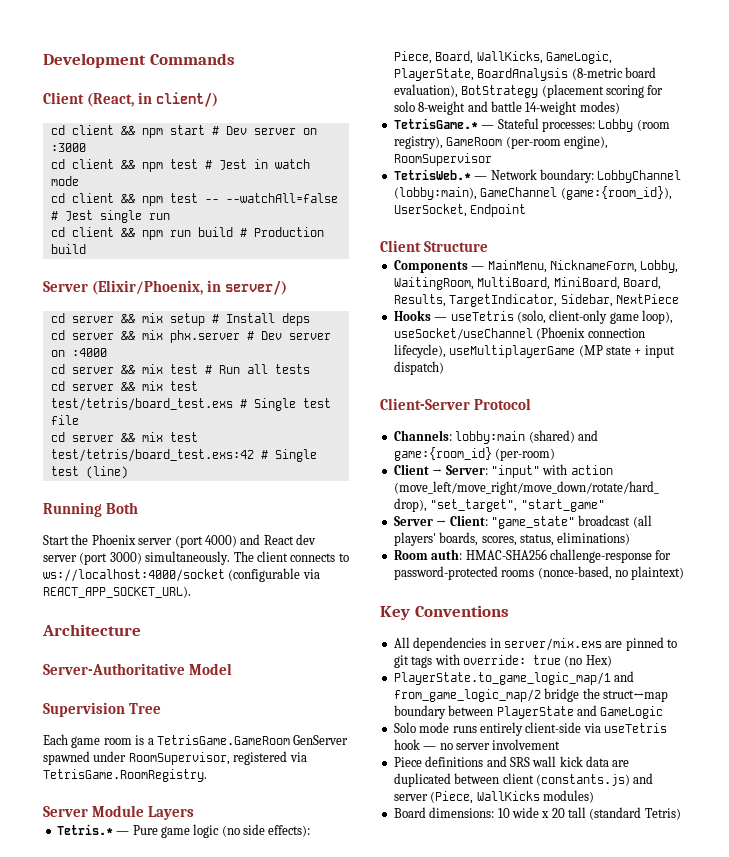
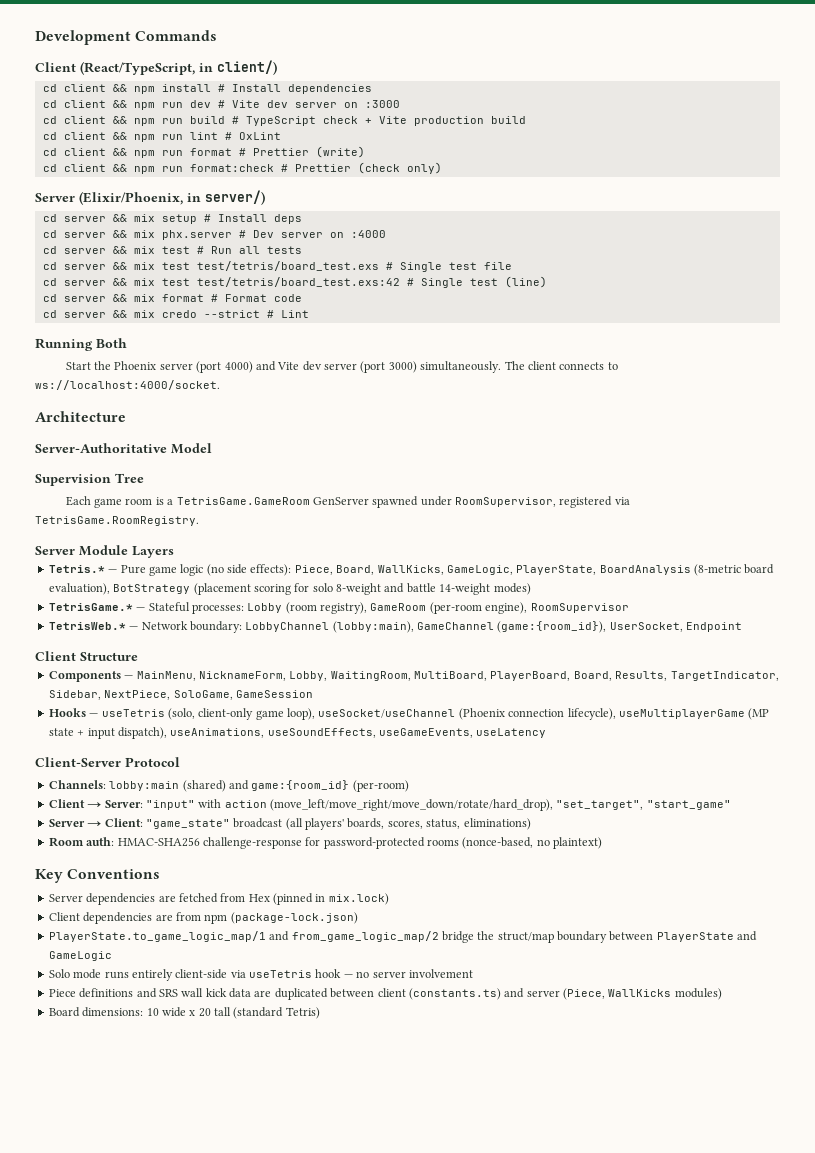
- Client (React, in client/)
+ Client (React/TypeScript, in client/)
- cd client && npm start # Dev server on :3000
+ cd client && npm install # Install dependencies
+ cd client && npm run dev # Vite dev server on :3000
- cd client && npm test # Jest in watch mode
- cd client && npm test -- --watchAll=false # Jest single run
- cd client && npm run build # Production build
+ cd client && npm run build # TypeScript check + Vite production build
+ cd client && npm run lint # OxLint
+ cd client && npm run format # Prettier (write)
+ cd client && npm run format:check # Prettier (check only)
+ cd server && mix format # Format code
+ cd server && mix credo --strict # Lint
- Start the Phoenix server (port 4000) and React dev server (port 3000) simultaneously.
+ Start the Phoenix server (port 4000) and Vite dev server (port 3000) simultaneously.
- The client connects to ws://localhost:4000/socket (configurable via REACT_APP_SOCKET_URL).
+ The client connects to ws://localhost:4000/socket.
- Components — MainMenu, NicknameForm, Lobby, WaitingRoom, MultiBoard, MiniBoard, Board, Results, TargetIndicator, Sidebar, NextPiece
+ Components — MainMenu, NicknameForm, Lobby, WaitingRoom, MultiBoard, PlayerBoard, Board, Results, TargetIndicator, Sidebar, NextPiece, SoloGame, GameSession
- Hooks — useTetris (solo, client-only game loop), useSocket/useChannel (Phoenix connection lifecycle), useMultiplayerGame (MP state + input dispatch)
+ Hooks — useTetris (solo, client-only game loop), useSocket/useChannel (Phoenix connection lifecycle), useMultiplayerGame (MP state + input dispatch), useAnimations, useSoundEffects, useGameEvents, useLatency
- All dependencies in server/mix.exs are pinned to git tags with override: true (no Hex)
+ Server dependencies are fetched from Hex (pinned in mix.lock)
+ Client dependencies are from npm (package-lock.json)
- PlayerState.to_game_logic_map/1 and from_game_logic_map/2 bridge the struct↔map boundary between PlayerState and GameLogic
+ PlayerState.to_game_logic_map/1 and from_game_logic_map/2 bridge the struct/map boundary between PlayerState and GameLogic
- Piece definitions and SRS wall kick data are duplicated between client (constants.js) and server (Piece, WallKicks modules)
+ Piece definitions and SRS wall kick data are duplicated between client (constants.ts) and server (Piece, WallKicks modules)

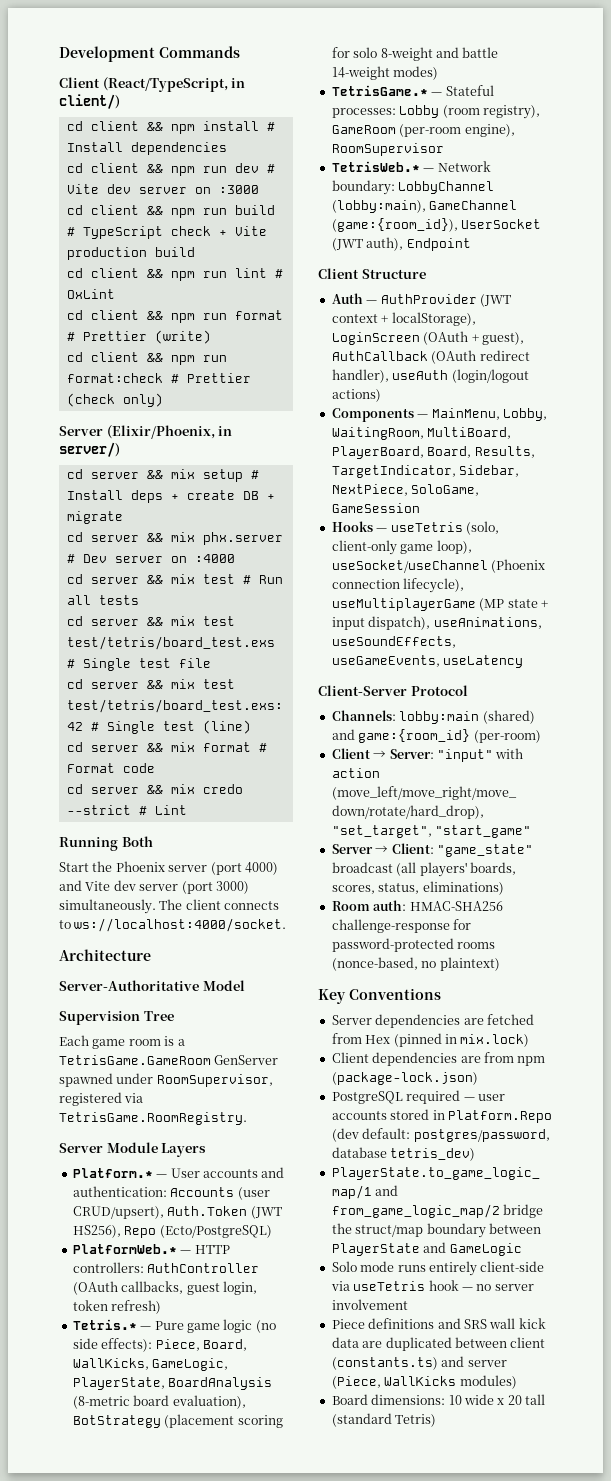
- cd server && mix setup # Install deps
+ cd server && mix setup # Install deps + create DB + migrate
+ Platform.* — User accounts and authentication: Accounts (user CRUD/upsert), Auth.Token (JWT HS256), Repo (Ecto/PostgreSQL)
+ PlatformWeb.* — HTTP controllers: AuthController (OAuth callbacks, guest login, token refresh)
- TetrisWeb.* — Network boundary: LobbyChannel (lobby:main), GameChannel (game:{room_id}), UserSocket, Endpoint
+ TetrisWeb.* — Network boundary: LobbyChannel (lobby:main), GameChannel (game:{room_id}), UserSocket (JWT auth), Endpoint
+ Auth — AuthProvider (JWT context + localStorage), LoginScreen (OAuth + guest), AuthCallback (OAuth redirect handler), useAuth (login/logout actions)
- Components — MainMenu, NicknameForm, Lobby, WaitingRoom, MultiBoard, PlayerBoard, Board, Results, TargetIndicator, Sidebar, NextPiece, SoloGame, GameSession
+ Components — MainMenu, Lobby, WaitingRoom, MultiBoard, PlayerBoard, Board, Results, TargetIndicator, Sidebar, NextPiece, SoloGame, GameSession
+ PostgreSQL required — user accounts stored in Platform.Repo (dev default: postgres/password, database tetris_dev)

